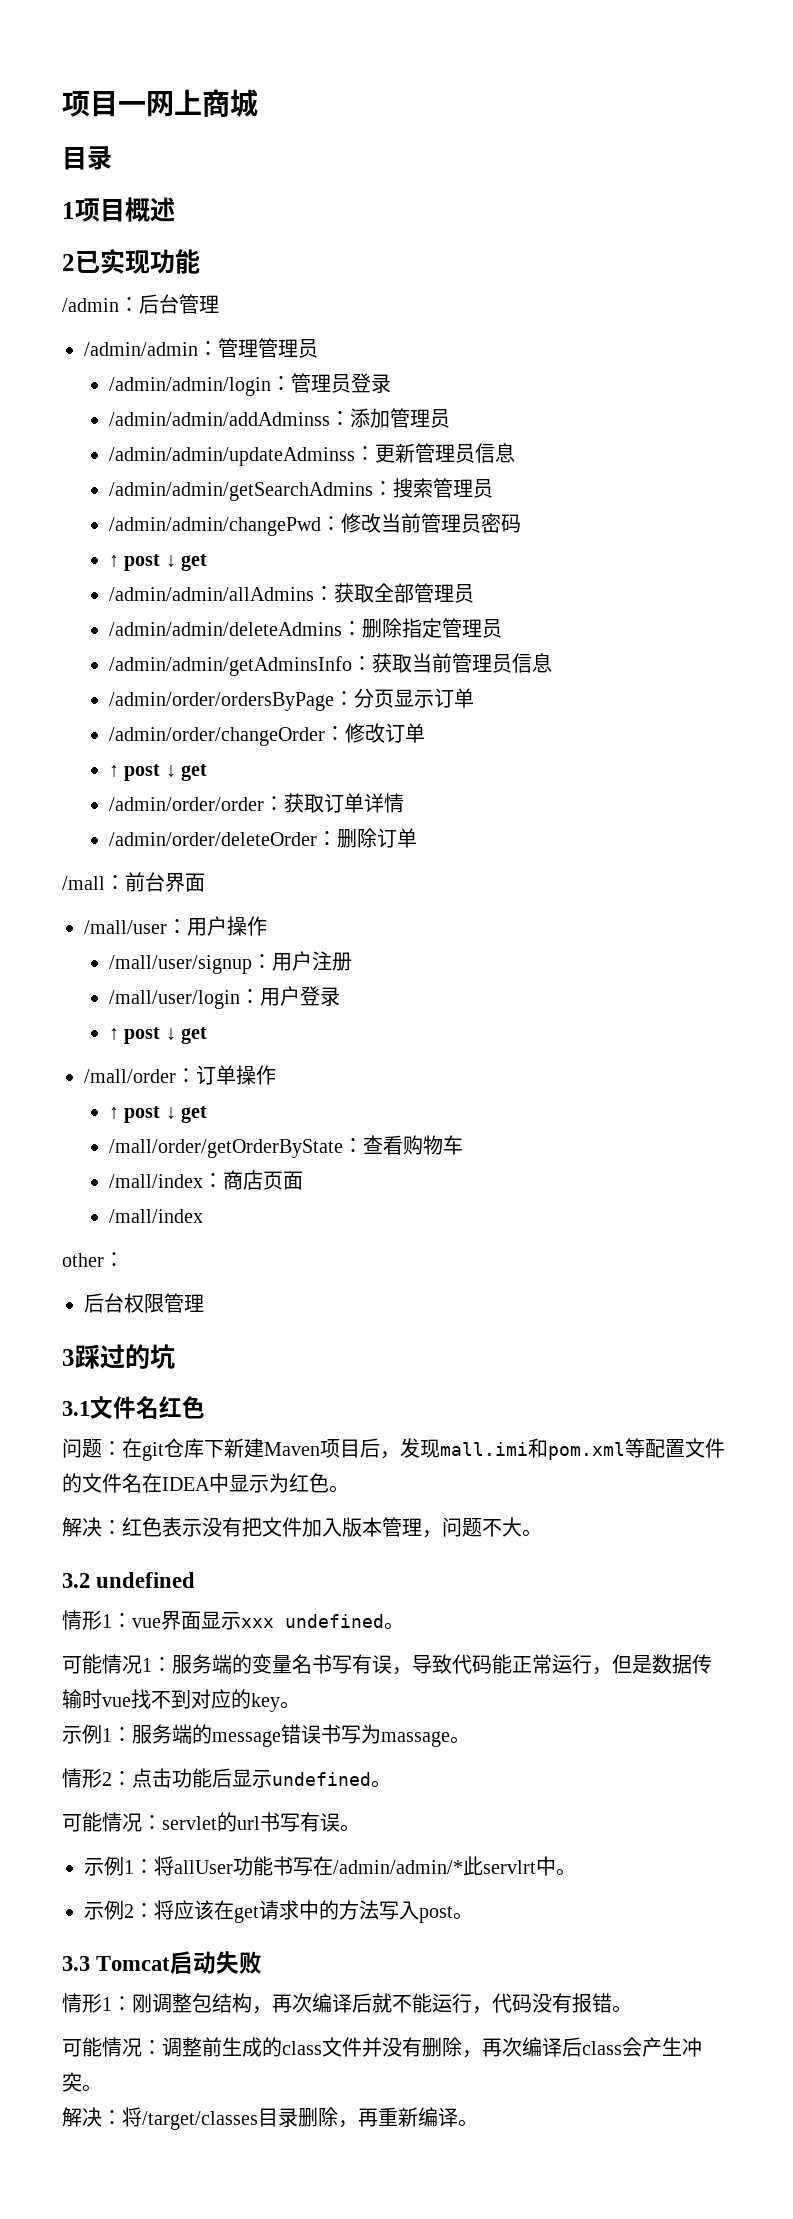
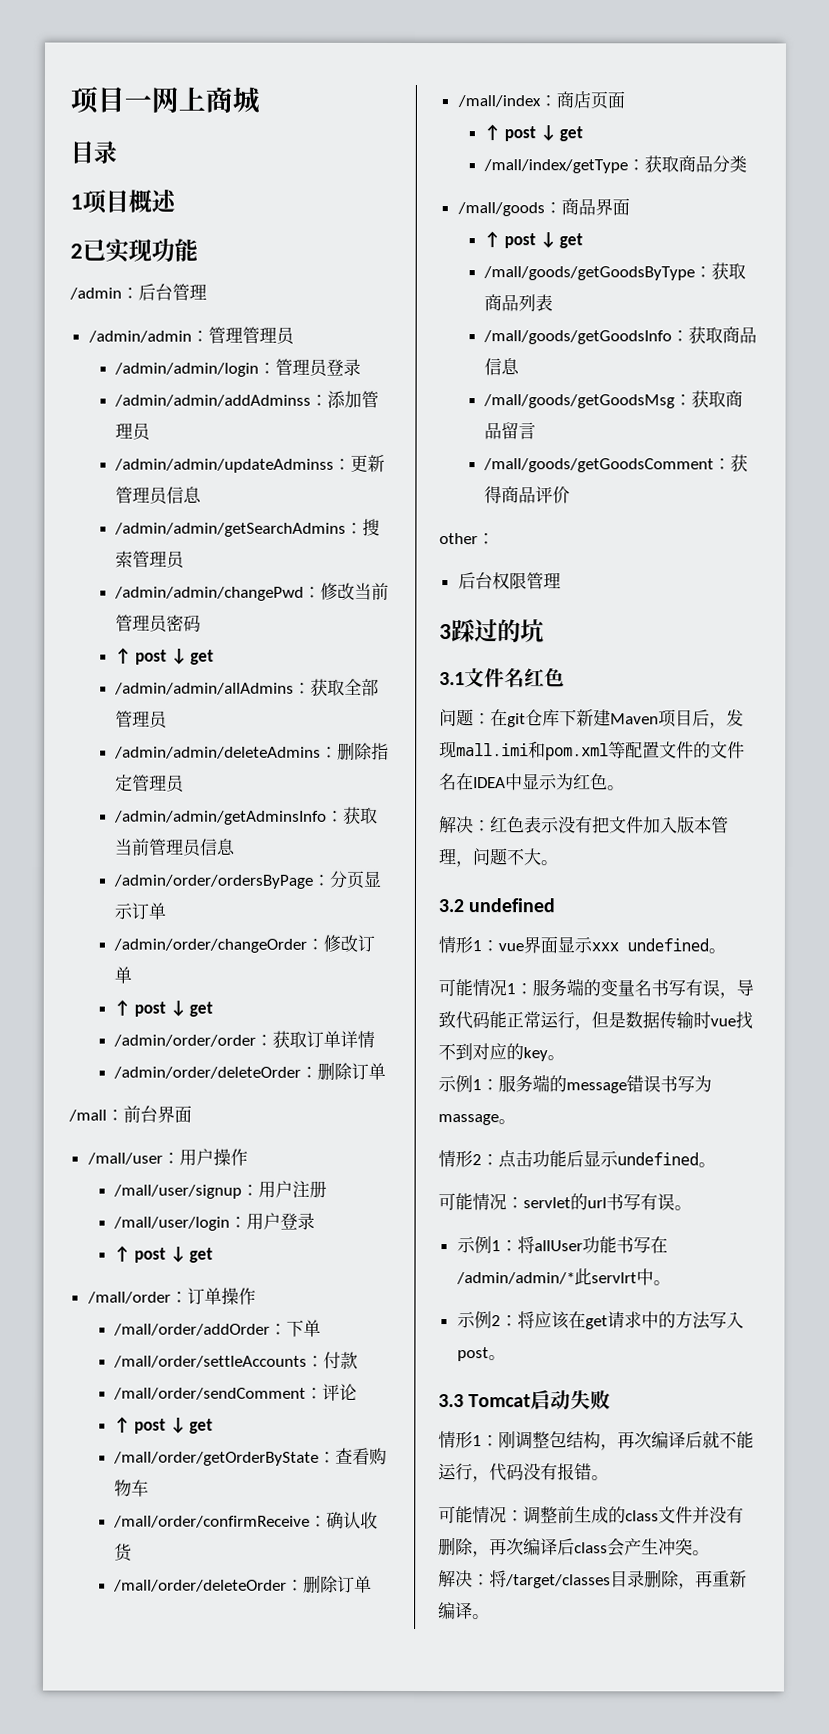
+ /mall/order/addOrder：下单
+ /mall/order/settleAccounts：付款
+ /mall/order/sendComment：评论
+ /mall/order/confirmReceive：确认收货
+ /mall/order/deleteOrder：删除订单
  /mall/index：商店页面
- /mall/index
+ ↑ post ↓ get
+ /mall/index/getType：获取商品分类
+ /mall/goods：商品界面
+ ↑ post ↓ get
+ /mall/goods/getGoodsByType：获取商品列表
+ /mall/goods/getGoodsInfo：获取商品信息
+ /mall/goods/getGoodsMsg：获取商品留言
+ /mall/goods/getGoodsComment：获得商品评价

